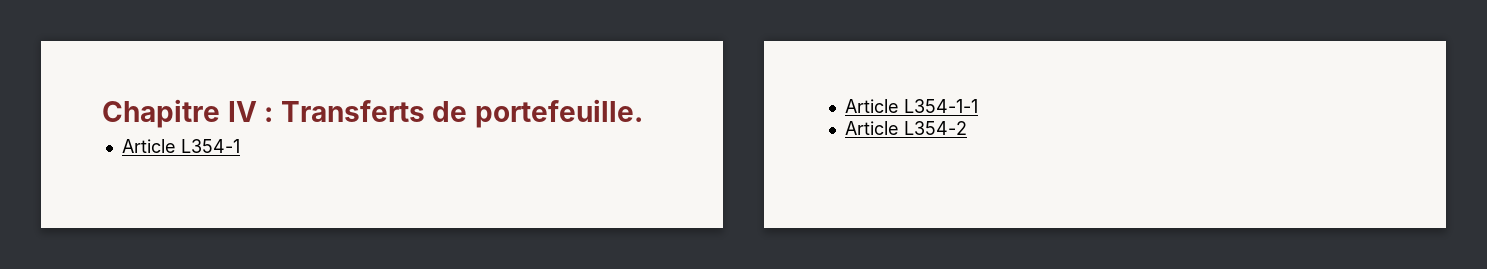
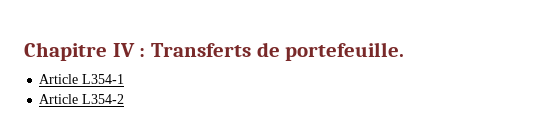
- Article L354-1-1

